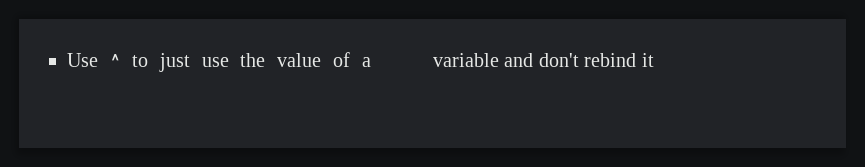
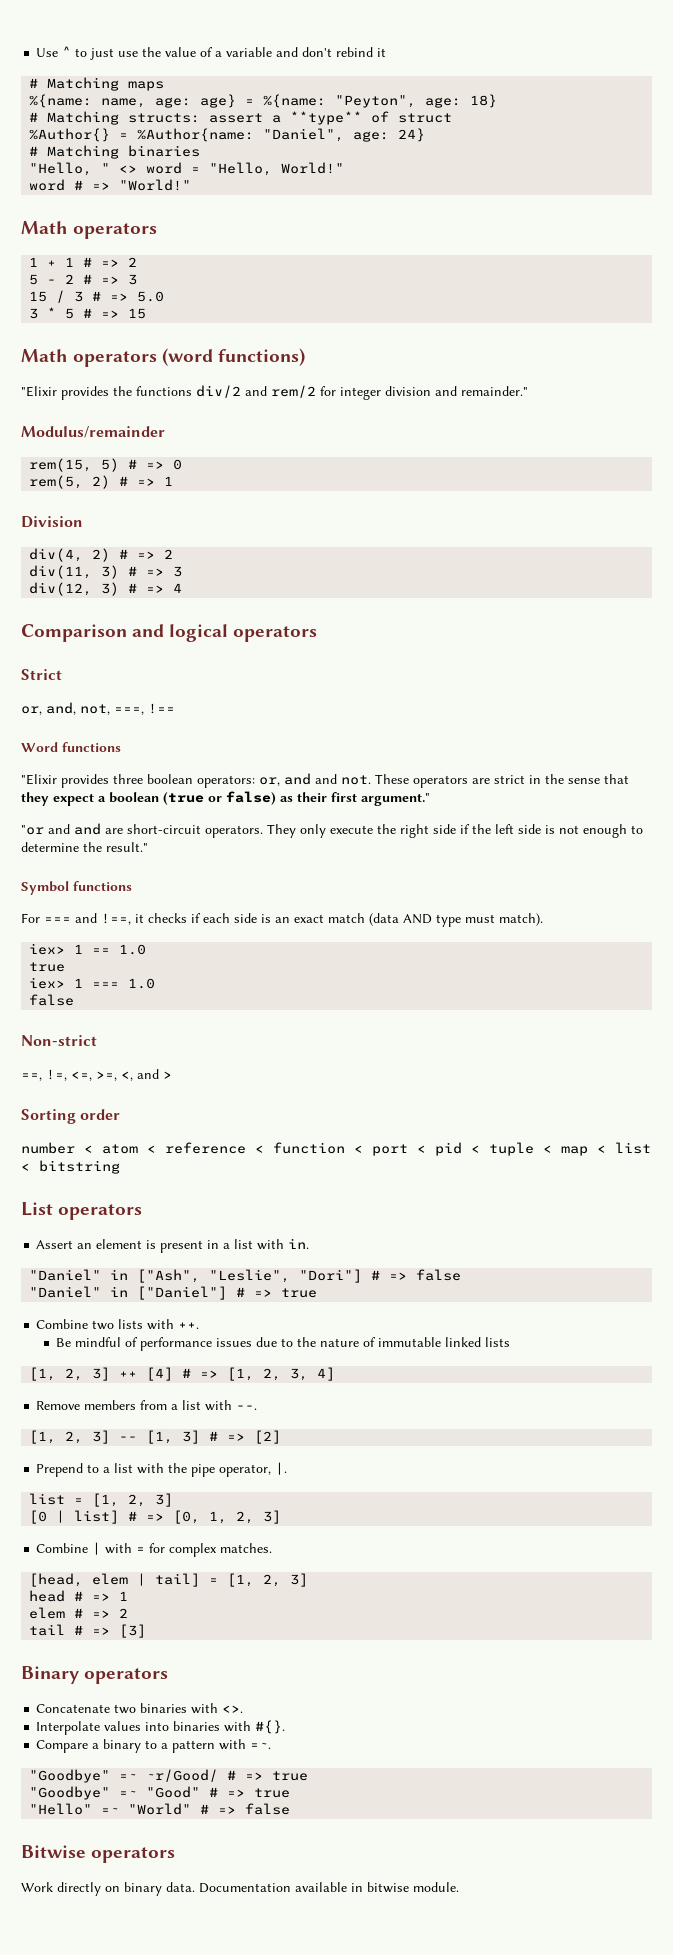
+ # Matching maps
+ %{name: name, age: age} = %{name: "Peyton", age: 18}
+ # Matching structs: assert a **type** of struct
+ %Author{} = %Author{name: "Daniel", age: 24}
+ # Matching binaries
+ "Hello, " <> word = "Hello, World!"
+ word # => "World!"
+ Math operators
+ 1 + 1 # => 2
+ 5 - 2 # => 3
+ 15 / 3 # => 5.0
+ 3 * 5 # => 15
+ Math operators (word functions)
+ "Elixir provides the functions div/2 and rem/2 for integer division and remainder."
+ Modulus/remainder
+ rem(15, 5) # => 0
+ rem(5, 2) # => 1
+ Division
+ div(4, 2) # => 2
+ div(11, 3) # => 3
+ div(12, 3) # => 4
+ Comparison and logical operators
+ Strict
+ or, and, not, ===, !==
+ Word functions
+ "Elixir provides three boolean operators: or, and and not. These operators are strict in the sense that they expect a boolean (true or false) as their first argument."
+ "or and and are short-circuit operators. They only execute the right side if the left side is not enough to determine the result."
+ Symbol functions
+ For === and !==, it checks if each side is an exact match (data AND type must match).
+ iex> 1 == 1.0
+ true
+ iex> 1 === 1.0
+ false
+ Non-strict
+ ==, !=, <=, >=, <, and >
+ Sorting order
+ number < atom < reference < function < port < pid < tuple < map < list < bitstring
+ List operators
+ Assert an element is present in a list with in.
+ "Daniel" in ["Ash", "Leslie", "Dori"] # => false
+ "Daniel" in ["Daniel"] # => true
+ Combine two lists with ++.
+ Be mindful of performance issues due to the nature of immutable linked lists
+ [1, 2, 3] ++ [4] # => [1, 2, 3, 4]
+ Remove members from a list with --.
+ [1, 2, 3] -- [1, 3] # => [2]
+ Prepend to a list with the pipe operator, |.
+ list = [1, 2, 3]
+ [0 | list] # => [0, 1, 2, 3]
+ Combine | with = for complex matches.
+ [head, elem | tail] = [1, 2, 3]
+ head # => 1
+ elem # => 2
+ tail # => [3]
+ Binary operators
+ Concatenate two binaries with <>.
+ Interpolate values into binaries with #{}.
+ Compare a binary to a pattern with =~.
+ "Goodbye" =~ ~r/Good/ # => true
+ "Goodbye" =~ "Good" # => true
+ "Hello" =~ "World" # => false
+ Bitwise operators
+ Work directly on binary data. Documentation available in bitwise module.

